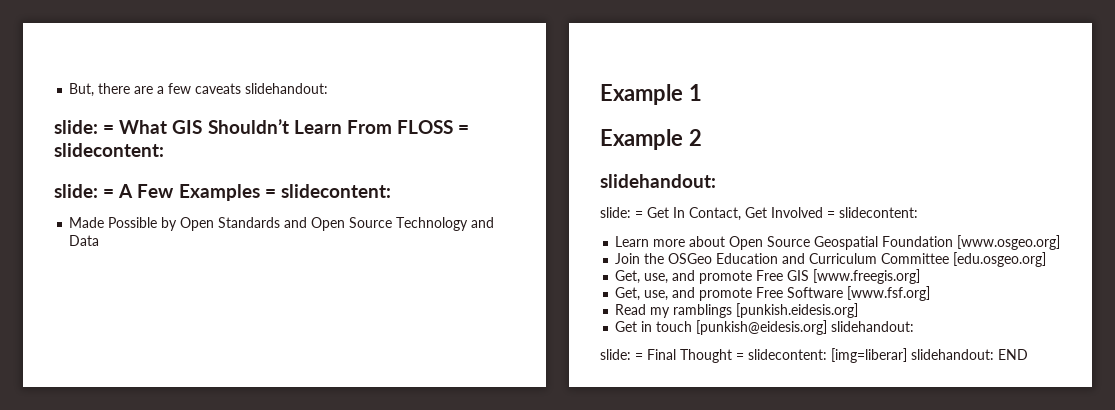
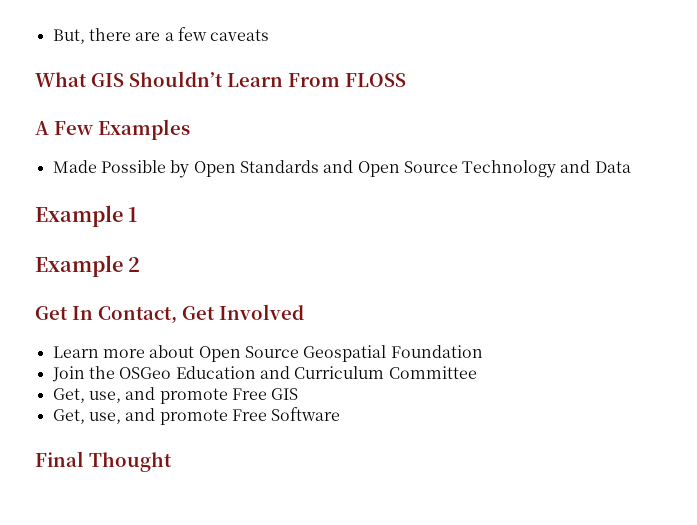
- But, there are a few caveats slidehandout:
- slide: = What GIS Shouldn’t Learn From FLOSS = slidecontent:
- slide: = A Few Examples = slidecontent:
+ But, there are a few caveats
+ What GIS Shouldn’t Learn From FLOSS
+ A Few Examples
  Example 2
- slidehandout:
- slide: = Get In Contact, Get Involved = slidecontent:
+ Get In Contact, Get Involved
- Learn more about Open Source Geospatial Foundation [www.osgeo.org]
+ Learn more about Open Source Geospatial Foundation
- Join the OSGeo Education and Curriculum Committee [edu.osgeo.org]
+ Join the OSGeo Education and Curriculum Committee
- Get, use, and promote Free GIS [www.freegis.org]
+ Get, use, and promote Free GIS
- Get, use, and promote Free Software [www.fsf.org]
- Read my ramblings [punkish.eidesis.org]
- Get in touch [punkish@eidesis.org] slidehandout:
- slide: = Final Thought = slidecontent: [img=liberar] slidehandout: END
+ Get, use, and promote Free Software
+ Final Thought

